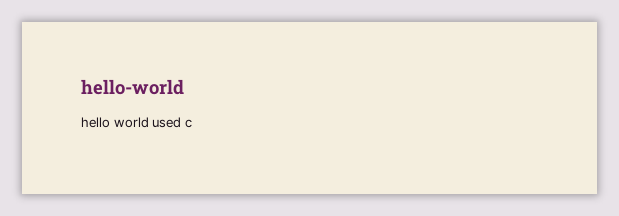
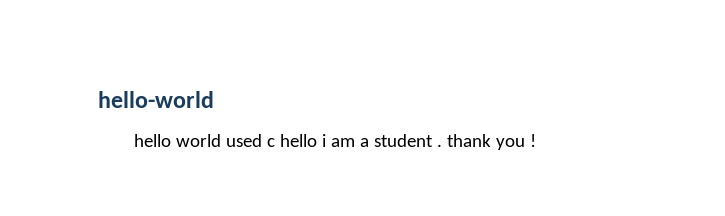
- hello world used c
+ hello world used c hello i am a student . thank you !

